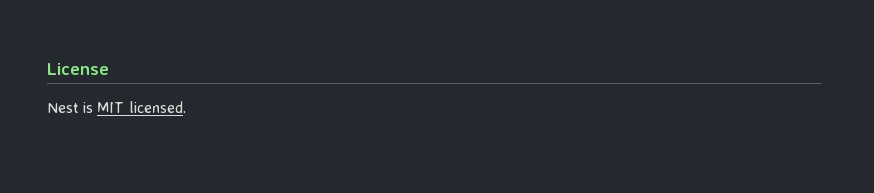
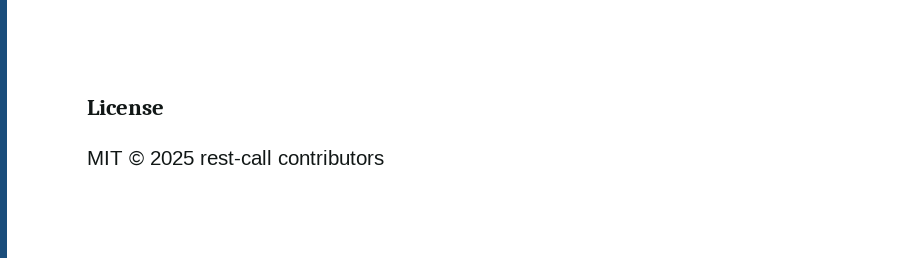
- Nest is MIT licensed.
+ MIT © 2025 rest-call contributors

